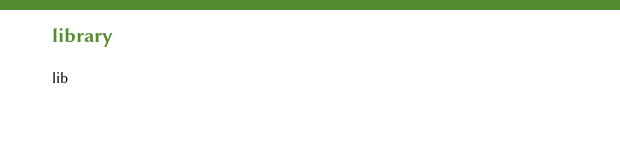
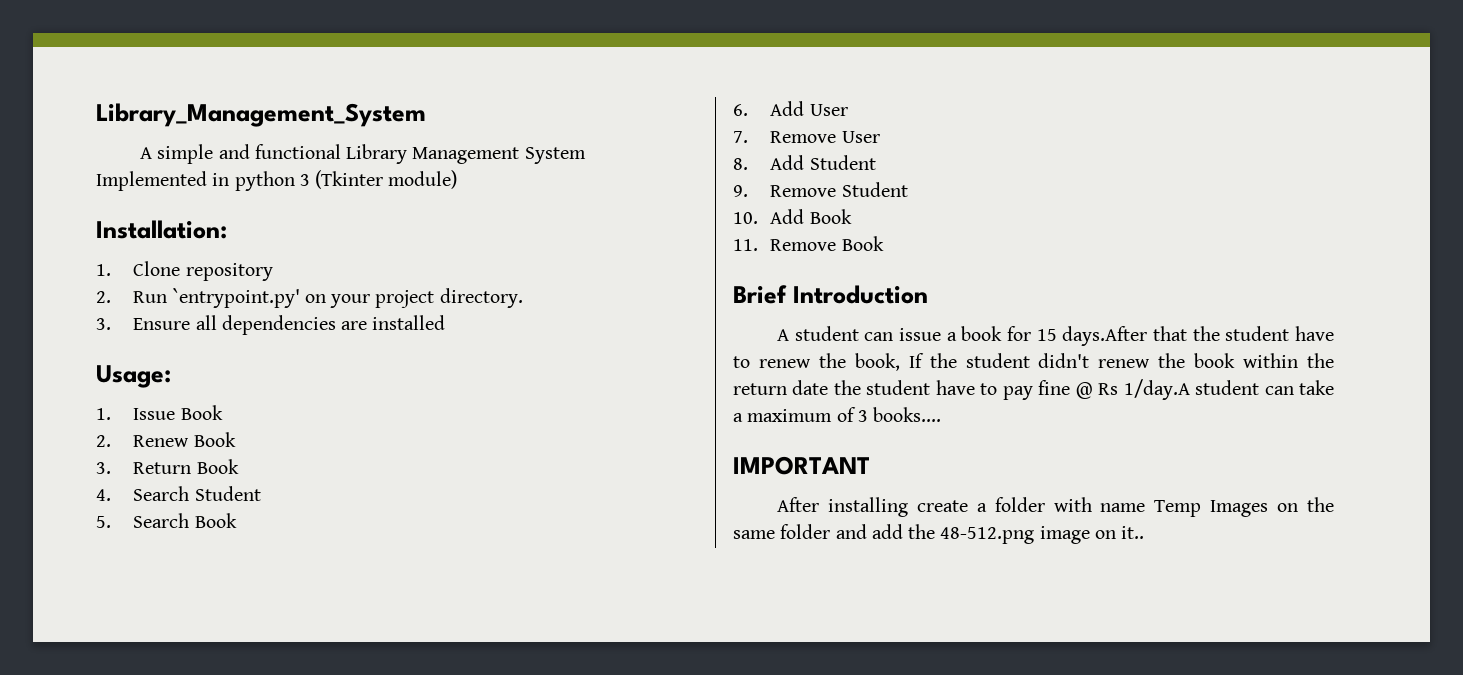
- library
- lib
+ Library_Management_System
+ A simple and functional Library Management System Implemented in python 3 (Tkinter module)
+ Installation:
+ 1. Clone repository
+ 2. Run `entrypoint.py' on your project directory.
+ 3. Ensure all dependencies are installed
+ Usage:
+ 1. Issue Book
+ 2. Renew Book
+ 3. Return Book
+ 4. Search Student
+ 5. Search Book
+ 6. Add User
+ 7. Remove User
+ 8. Add Student
+ 9. Remove Student
+ 10. Add Book
+ 11. Remove Book
+ Brief Introduction
+ A student can issue a book for 15 days.After that the student have to renew the book, If the student didn't renew the book within the return date the student have to pay fine @ Rs 1/day.A student can take a maximum of 3 books....
+ IMPORTANT
+ After installing create a folder with name Temp Images on the same folder and add the 48-512.png image on it..

